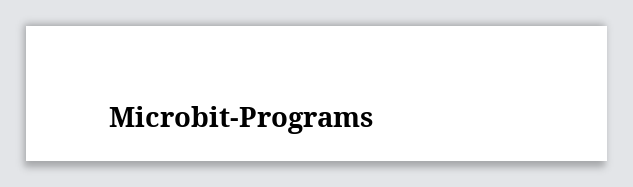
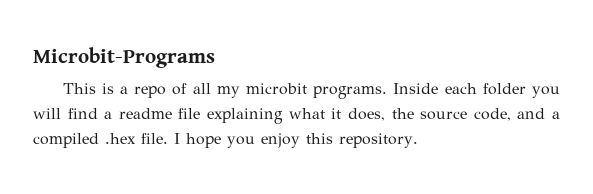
+ This is a repo of all my microbit programs. Inside each folder you will find a readme file explaining what it does, the source code, and a compiled .hex file. I hope you enjoy this repository.

